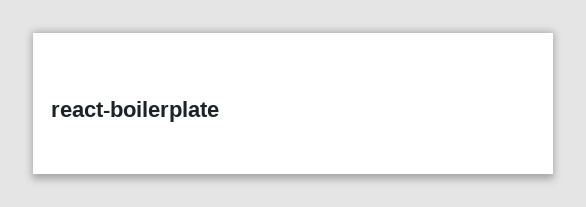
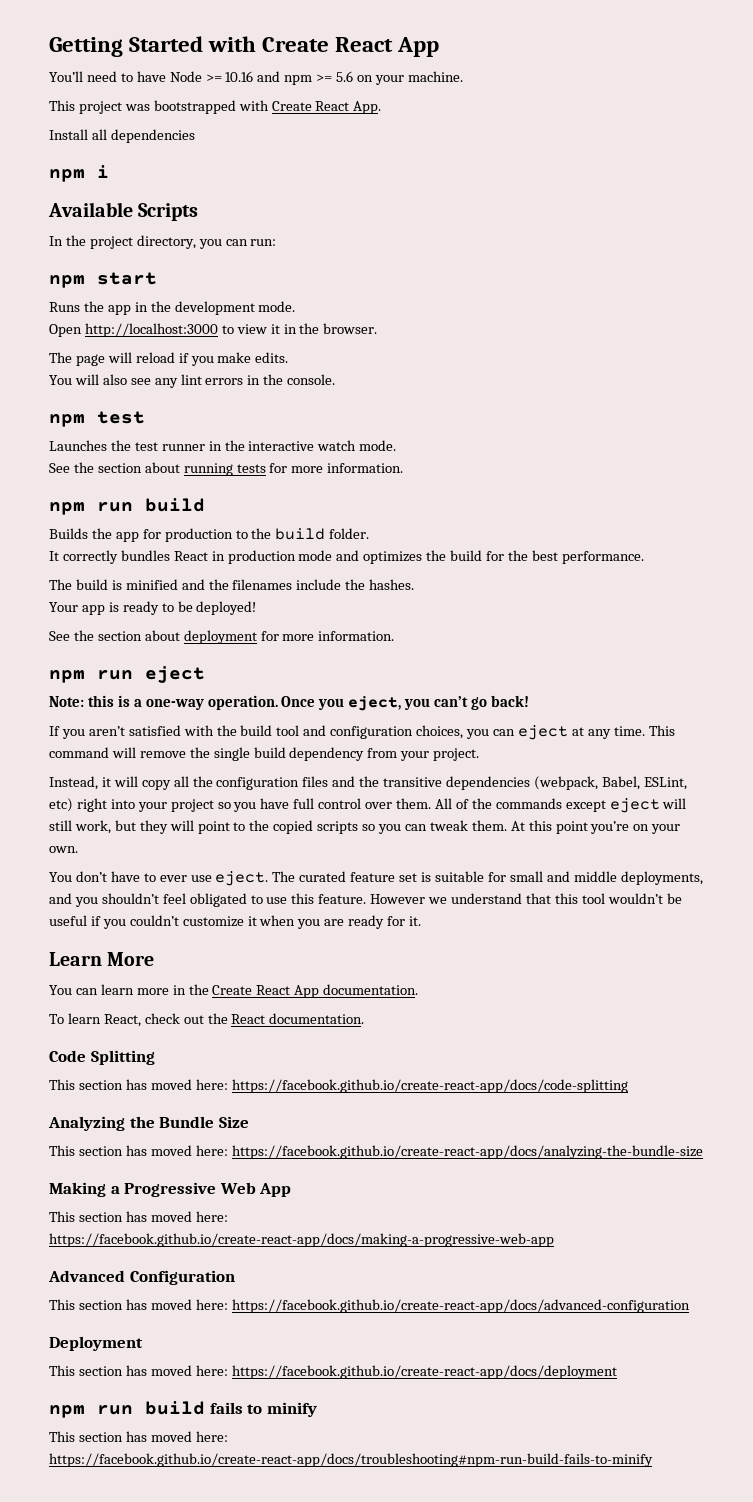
- react-boilerplate
+ Getting Started with Create React App
+ You’ll need to have Node >= 10.16 and npm >= 5.6 on your machine.
+ This project was bootstrapped with Create React App.
+ Install all dependencies
+ npm i
+ Available Scripts
+ In the project directory, you can run:
+ npm start
+ Runs the app in the development mode.
+ Open http://localhost:3000 to view it in the browser.
+ The page will reload if you make edits.
+ You will also see any lint errors in the console.
+ npm test
+ Launches the test runner in the interactive watch mode.
+ See the section about running tests for more information.
+ npm run build
+ Builds the app for production to the build folder.
+ It correctly bundles React in production mode and optimizes the build for the best performance.
+ The build is minified and the filenames include the hashes.
+ Your app is ready to be deployed!
+ See the section about deployment for more information.
+ npm run eject
+ Note: this is a one-way operation. Once you eject, you can’t go back!
+ If you aren’t satisfied with the build tool and configuration choices, you can eject at any time. This command will remove the single build dependency from your project.
+ Instead, it will copy all the configuration files and the transitive dependencies (webpack, Babel, ESLint, etc) right into your project so you have full control over them. All of the commands except eject will still work, but they will point to the copied scripts so you can tweak them. At this point you’re on your own.
+ You don’t have to ever use eject. The curated feature set is suitable for small and middle deployments, and you shouldn’t feel obligated to use this feature. However we understand that this tool wouldn’t be useful if you couldn’t customize it when you are ready for it.
+ Learn More
+ You can learn more in the Create React App documentation.
+ To learn React, check out the React documentation.
+ Code Splitting
+ This section has moved here: https://facebook.github.io/create-react-app/docs/code-splitting
+ Analyzing the Bundle Size
+ This section has moved here: https://facebook.github.io/create-react-app/docs/analyzing-the-bundle-size
+ Making a Progressive Web App
+ This section has moved here: https://facebook.github.io/create-react-app/docs/making-a-progressive-web-app
+ Advanced Configuration
+ This section has moved here: https://facebook.github.io/create-react-app/docs/advanced-configuration
+ Deployment
+ This section has moved here: https://facebook.github.io/create-react-app/docs/deployment
+ npm run build fails to minify
+ This section has moved here: https://facebook.github.io/create-react-app/docs/troubleshooting#npm-run-build-fails-to-minify

